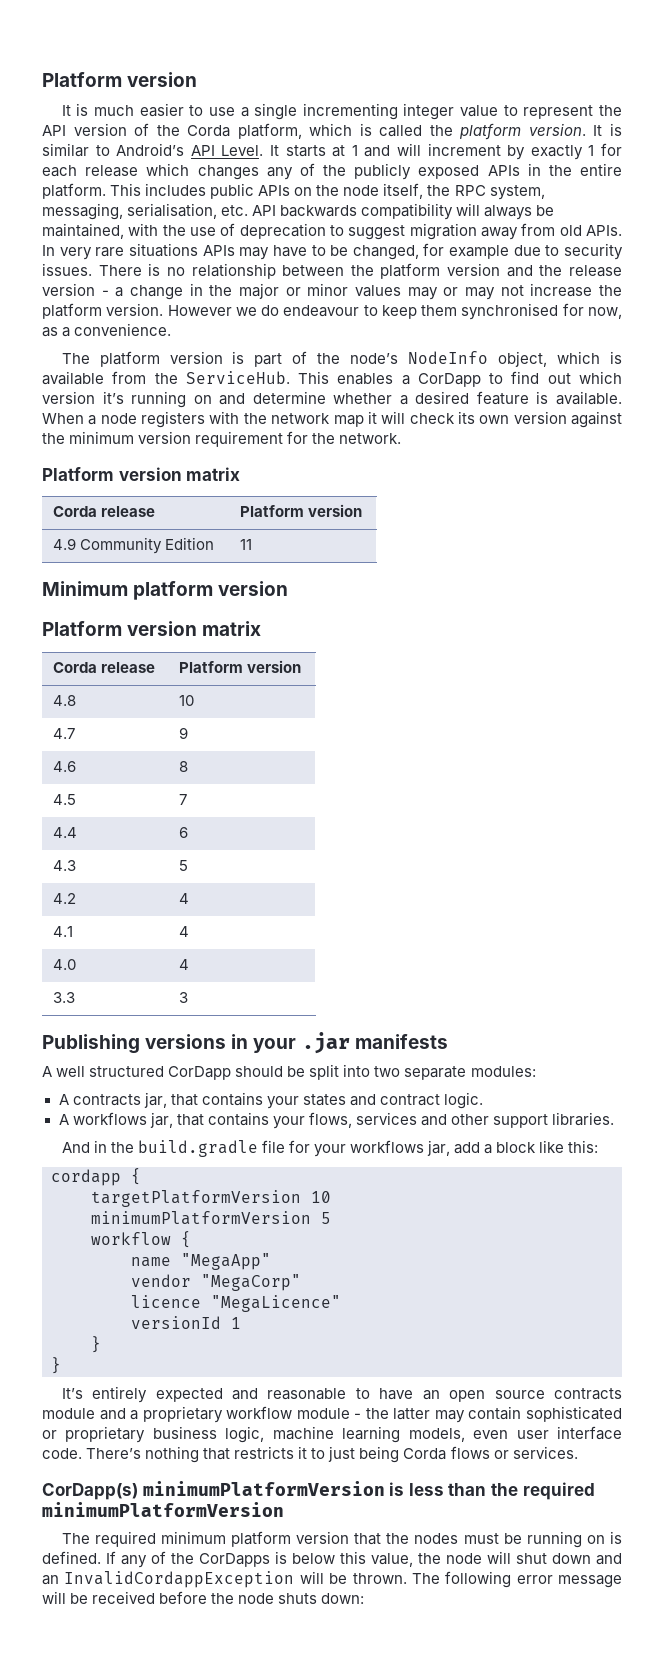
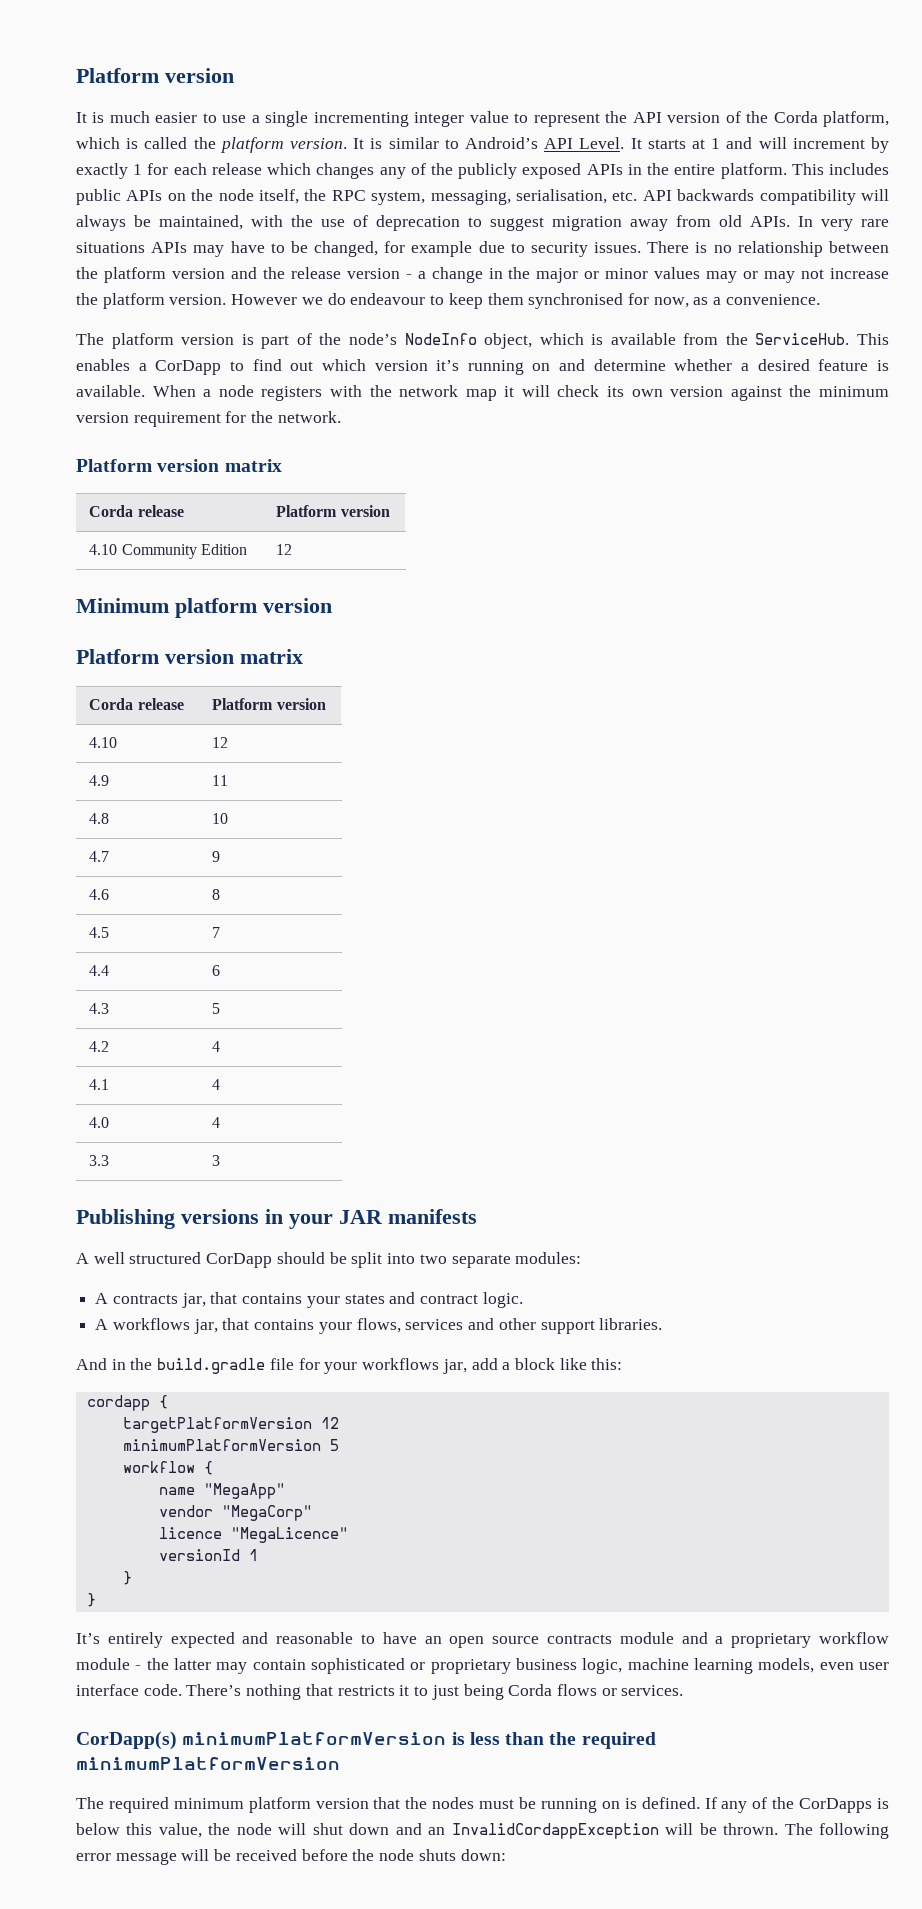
- 4.9 Community Edition | 11
+ 4.10 Community Edition | 12
+ 4.10 | 12
+ 4.9 | 11
- Publishing versions in your .jar manifests
+ Publishing versions in your JAR manifests
- targetPlatformVersion 10
+ targetPlatformVersion 12

